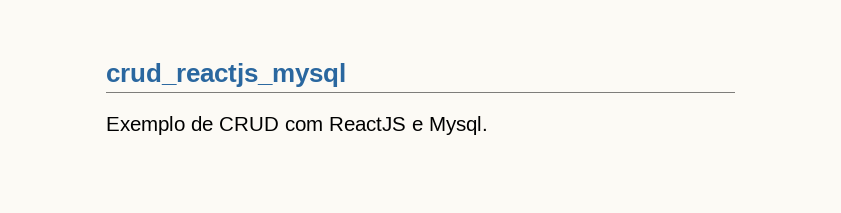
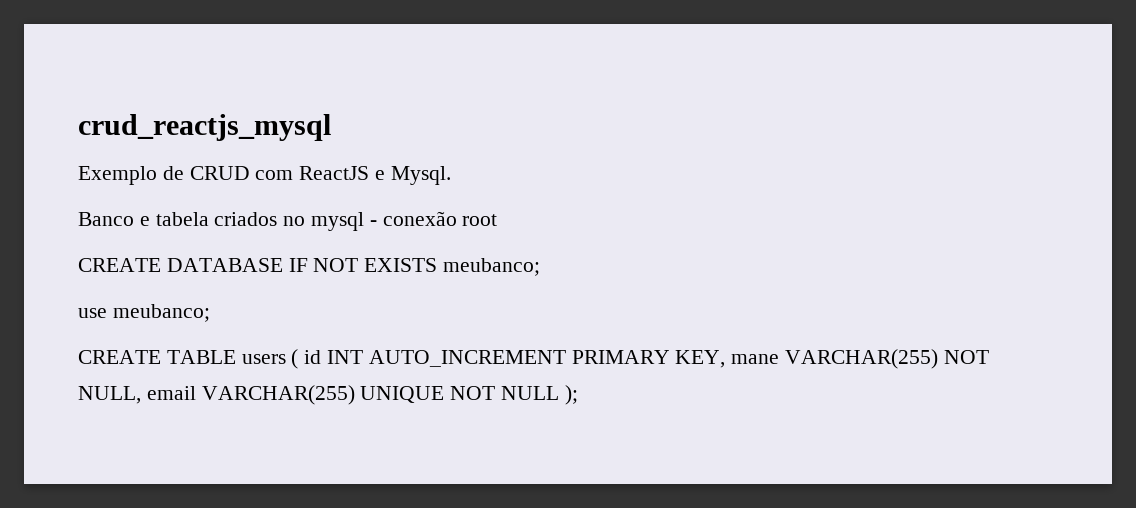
+ Banco e tabela criados no mysql - conexão root
+ CREATE DATABASE IF NOT EXISTS meubanco;
+ use meubanco;
+ CREATE TABLE users ( id INT AUTO_INCREMENT PRIMARY KEY, mane VARCHAR(255) NOT NULL, email VARCHAR(255) UNIQUE NOT NULL );

